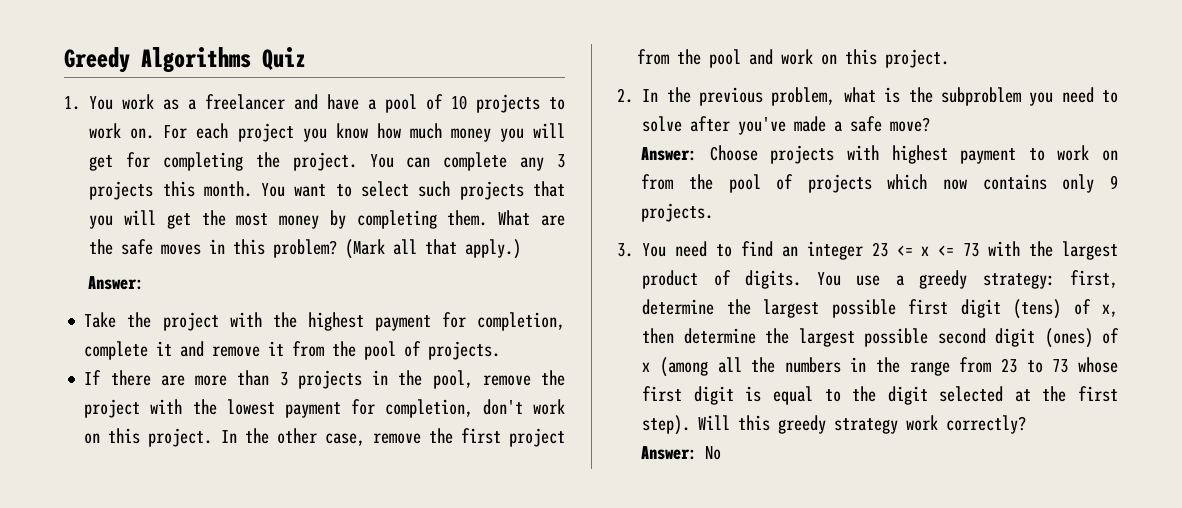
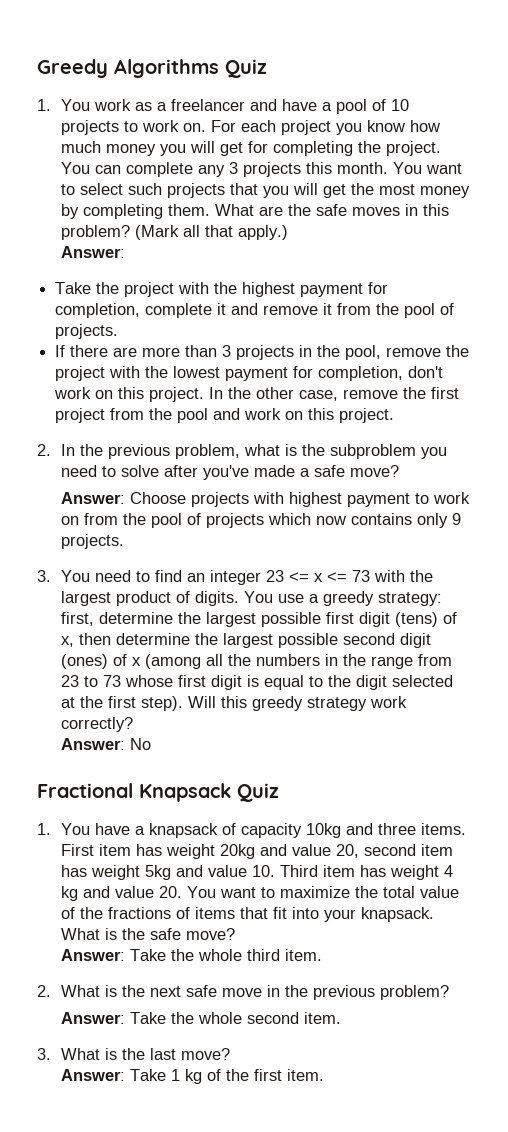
+ Fractional Knapsack Quiz
+ 1. You have a knapsack of capacity 10kg and three items. First item has weight 20kg and value 20, second item has weight 5kg and value 10. Third item has weight 4 kg and value 20. You want to maximize the total value of the fractions of items that fit into your knapsack. What is the safe move?
+ Answer: Take the whole third item.
+ 2. What is the next safe move in the previous problem?
+ Answer: Take the whole second item.
+ 3. What is the last move?
+ Answer: Take 1 kg of the first item.

